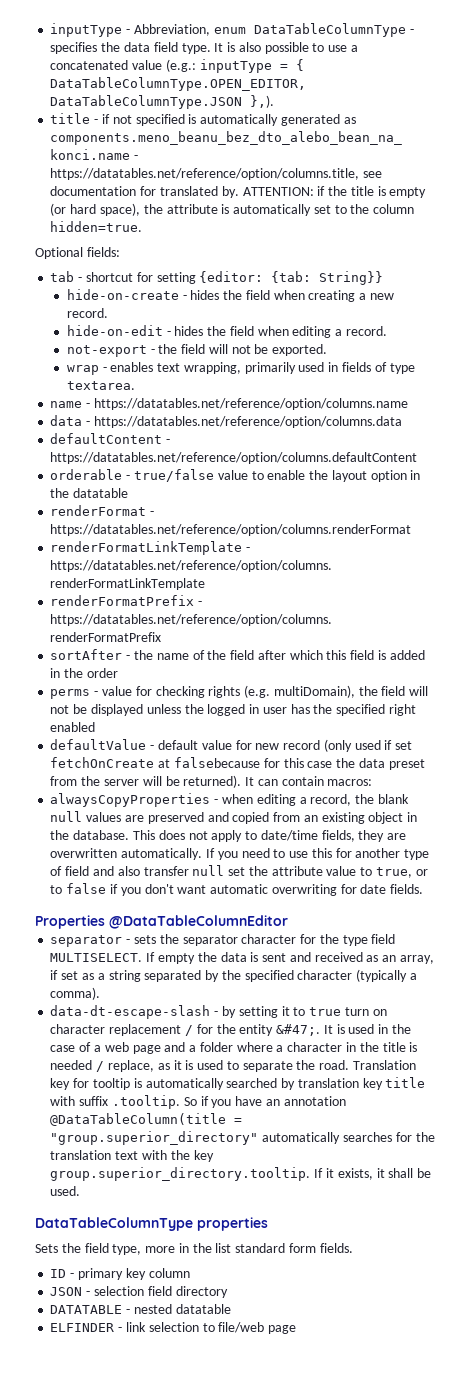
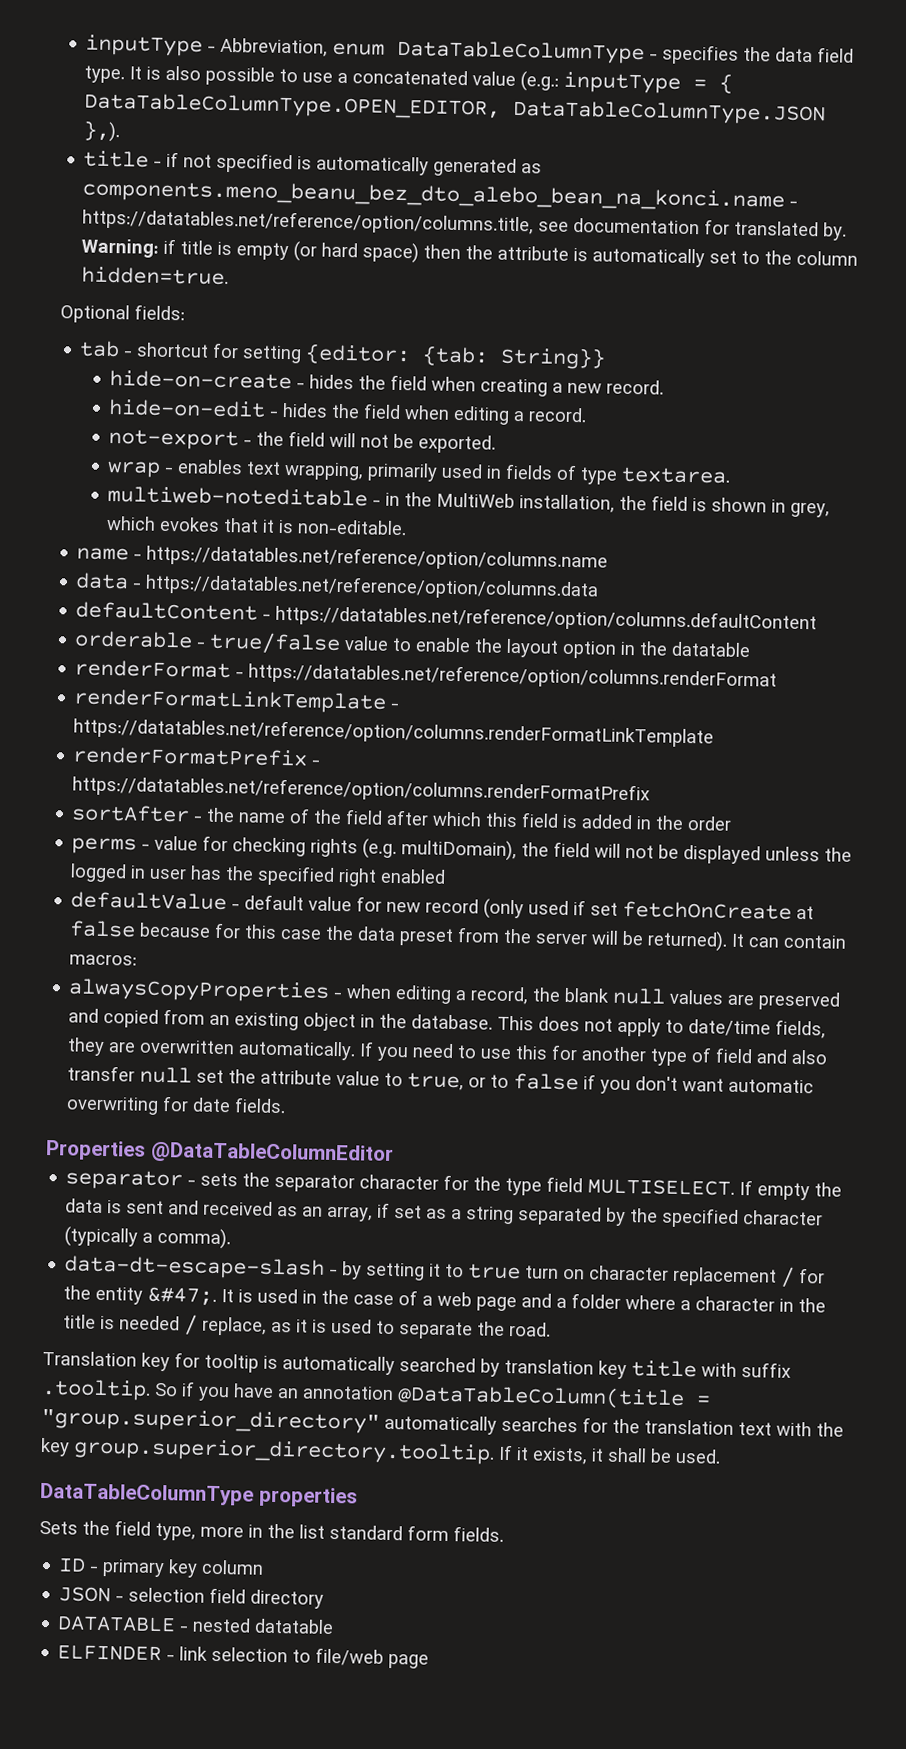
- ATTENTION: if the title is empty (or hard space), the attribute is automatically set to the column hidden=true.
+ Warning: if title is empty (or hard space) then the attribute is automatically set to the column hidden=true.
+ multiweb-noteditable - in the MultiWeb installation, the field is shown in grey, which evokes that it is non-editable.
- defaultValue - default value for new record (only used if set fetchOnCreate at falsebecause for this case the data preset from the server will be returned).
+ defaultValue - default value for new record (only used if set fetchOnCreate at false because for this case the data preset from the server will be returned).
- It is used in the case of a web page and a folder where a character in the title is needed / replace, as it is used to separate the road. Translation key for tooltip is automatically searched by translation key title with suffix .tooltip. So if you have an annotation @DataTableColumn(title = "group.superior_directory" automatically searches for the translation text with the key group.superior_directory.tooltip. If it exists, it shall be used.
+ It is used in the case of a web page and a folder where a character in the title is needed / replace, as it is used to separate the road.
+ Translation key for tooltip is automatically searched by translation key title with suffix .tooltip. So if you have an annotation @DataTableColumn(title = "group.superior_directory" automatically searches for the translation text with the key group.superior_directory.tooltip. If it exists, it shall be used.

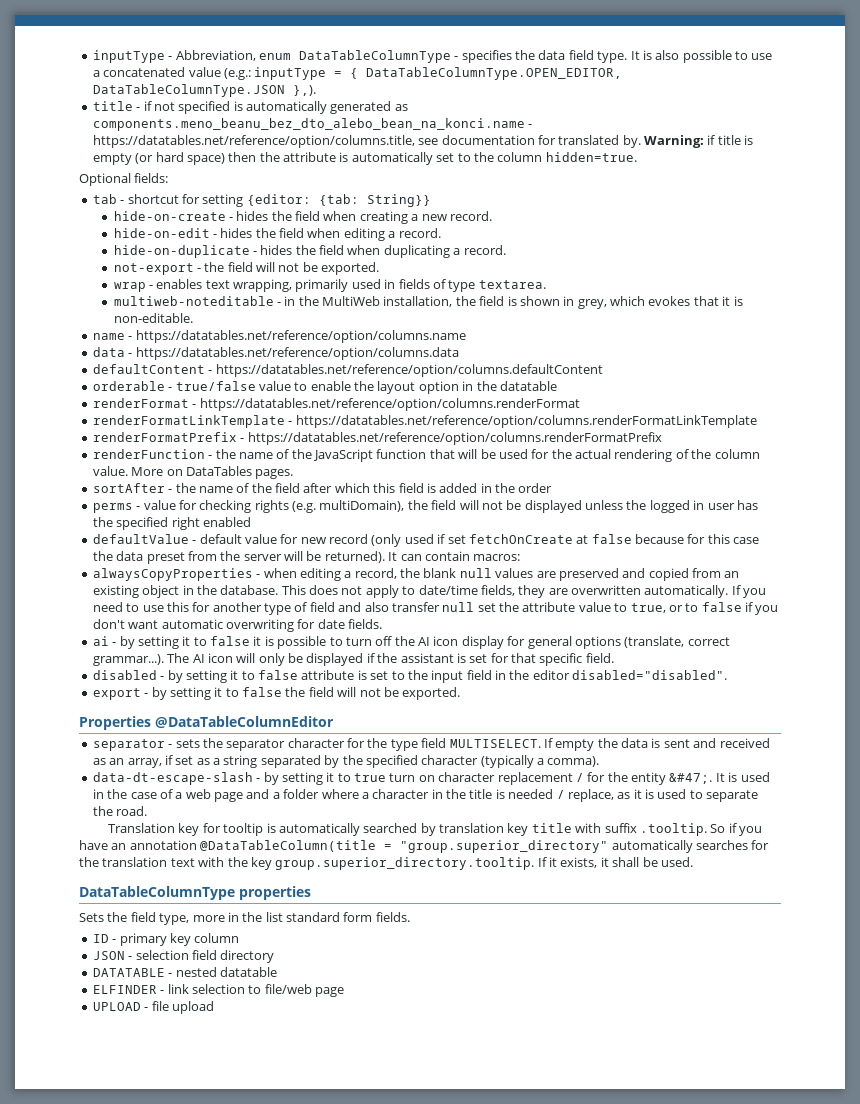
+ hide-on-duplicate - hides the field when duplicating a record.
+ renderFunction - the name of the JavaScript function that will be used for the actual rendering of the column value. More on DataTables pages.
+ ai - by setting it to false it is possible to turn off the AI icon display for general options (translate, correct grammar...). The AI icon will only be displayed if the assistant is set for that specific field.
+ disabled - by setting it to false attribute is set to the input field in the editor disabled="disabled".
+ export - by setting it to false the field will not be exported.
+ UPLOAD - file upload

